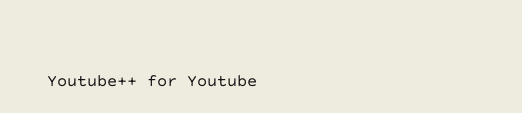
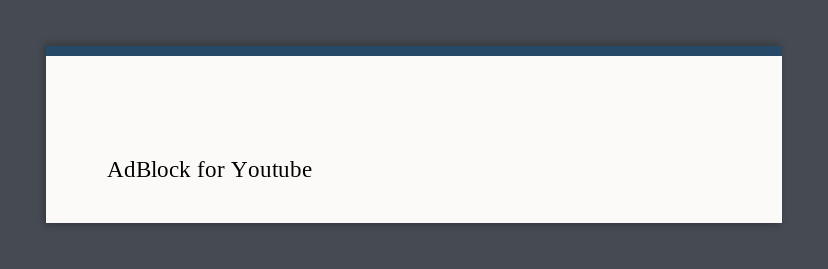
- Youtube++ for Youtube
+ AdBlock for Youtube

